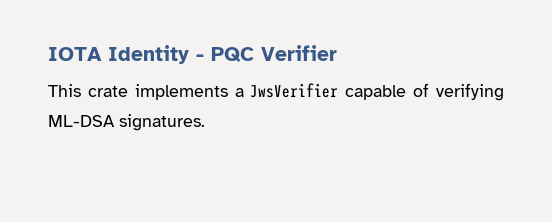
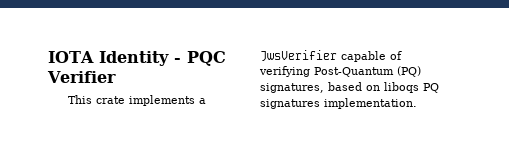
- This crate implements a JwsVerifier capable of verifying ML-DSA signatures.
+ This crate implements a JwsVerifier capable of verifying Post-Quantum (PQ) signatures, based on liboqs PQ signatures implementation.

